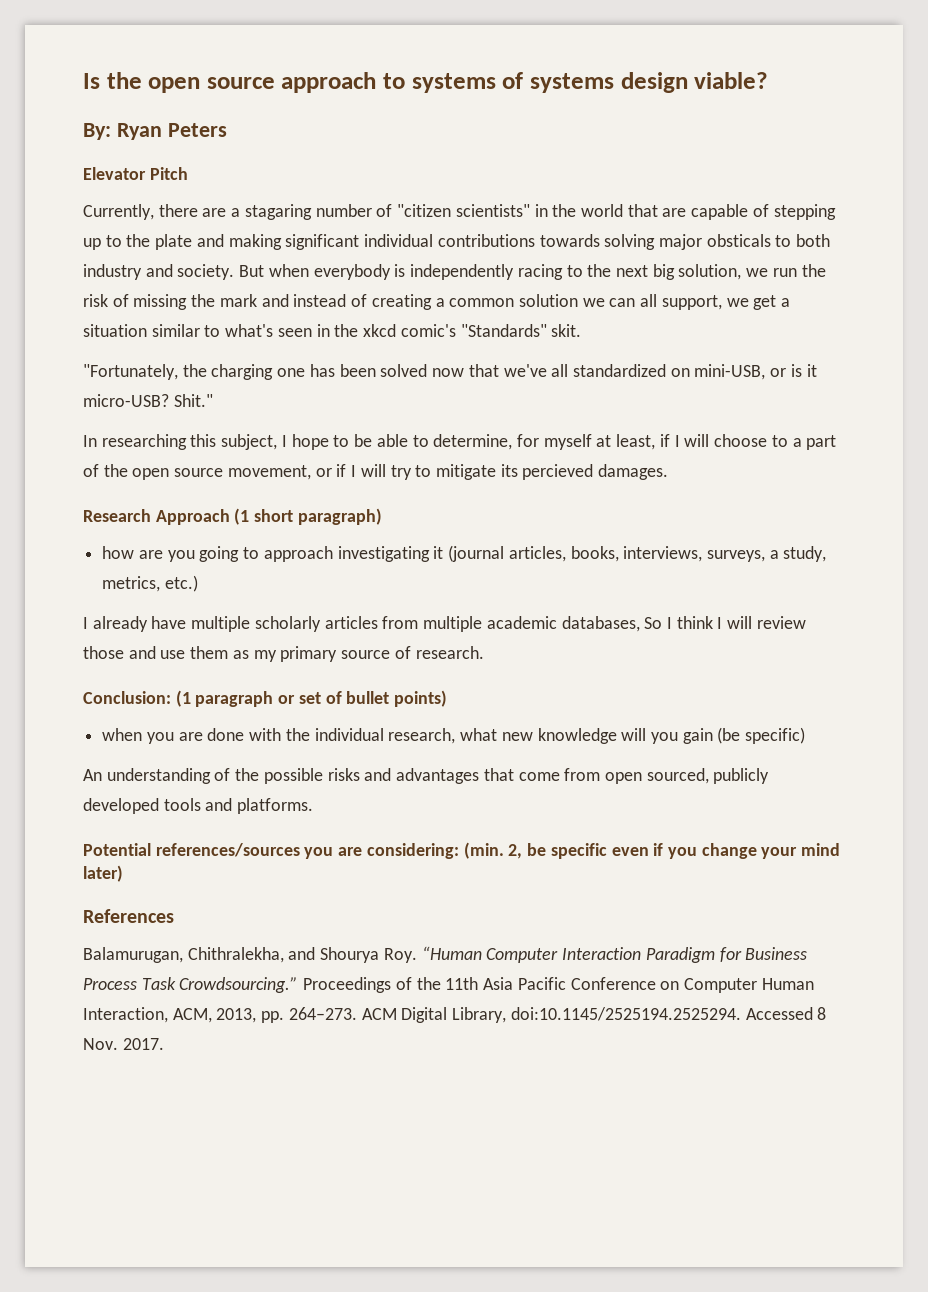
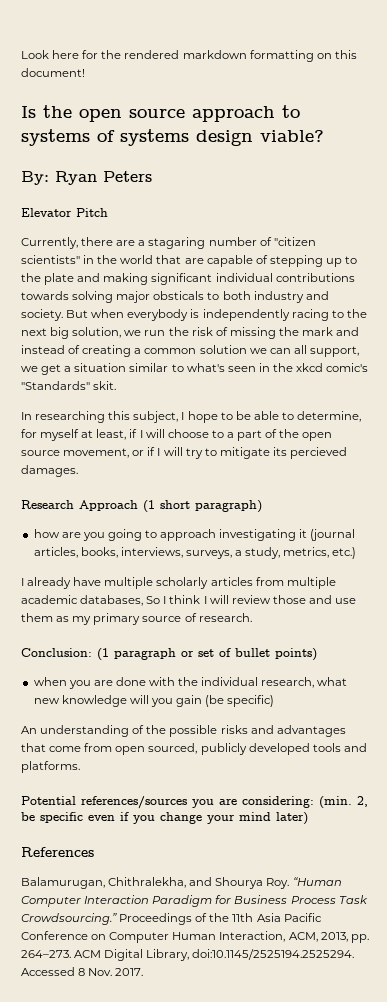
+ Look here for the rendered markdown formatting on this document!
- "Fortunately, the charging one has been solved now that we've all standardized on mini-USB, or is it micro-USB? Shit."

